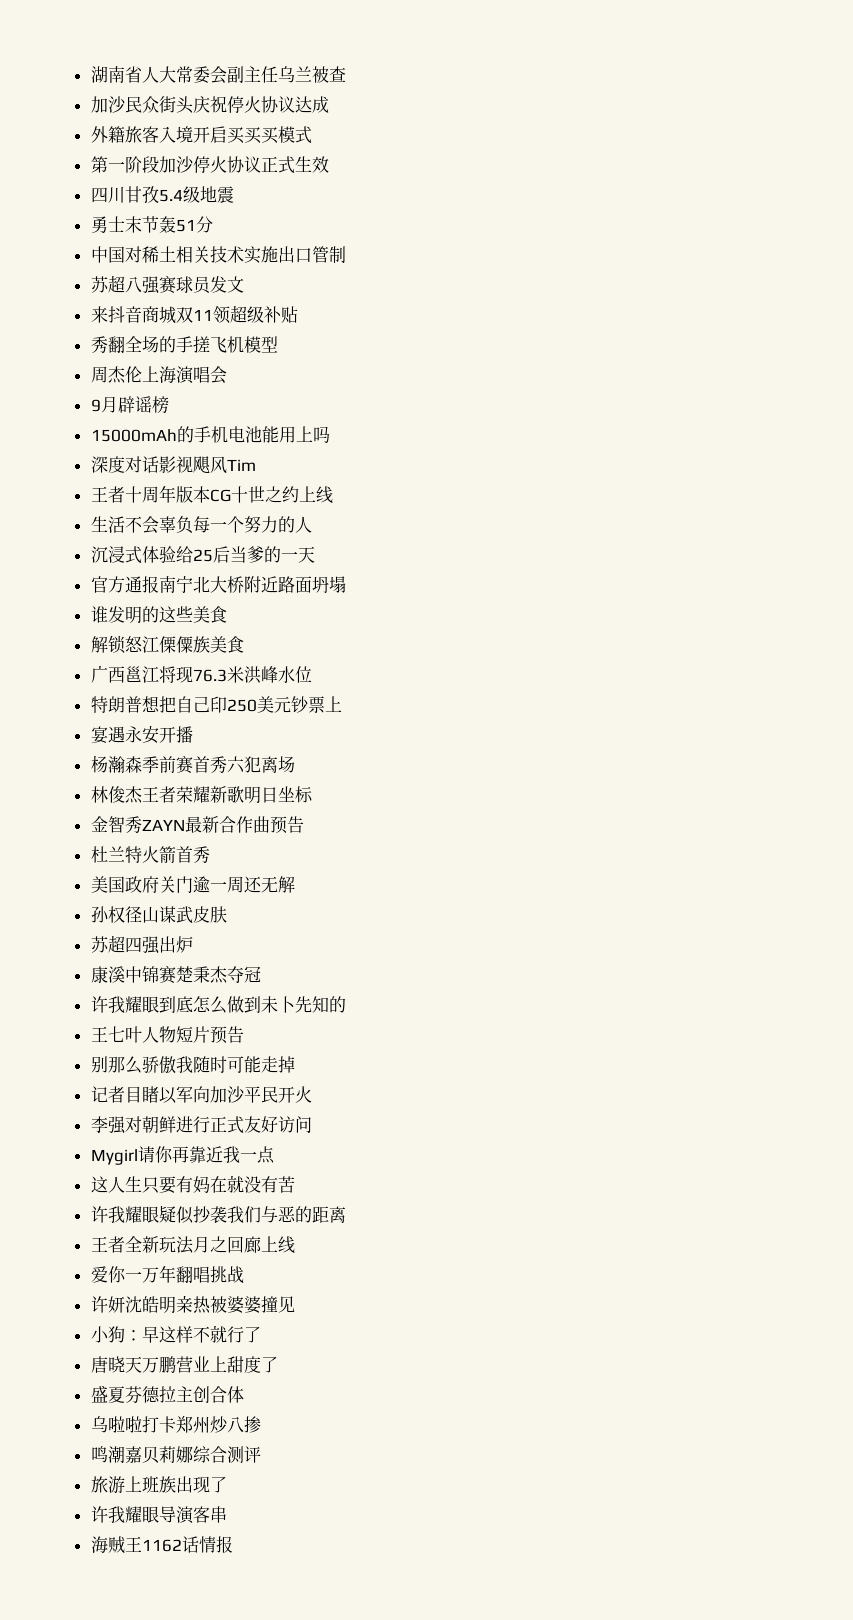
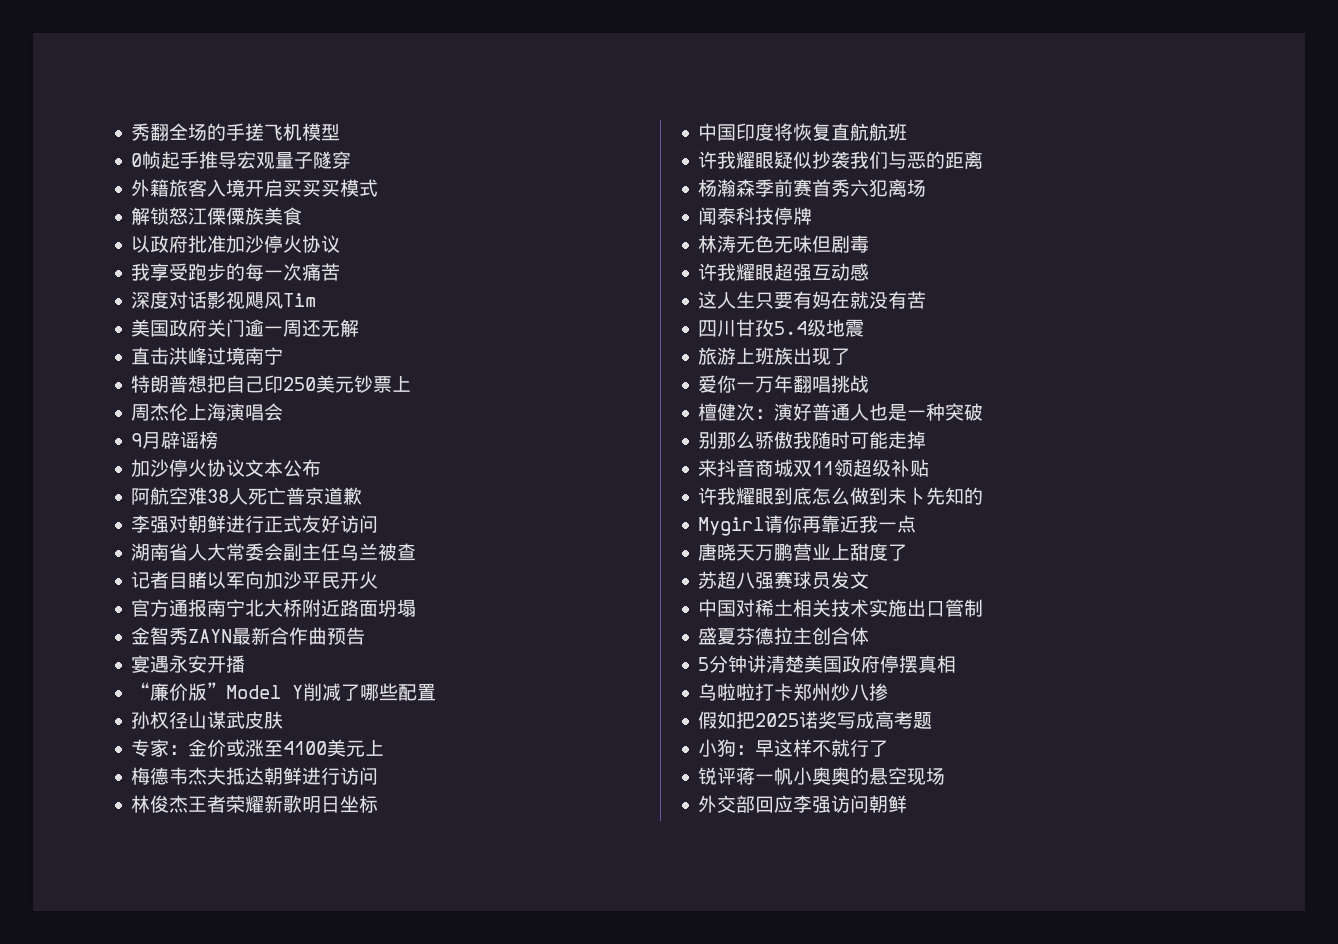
+ 秀翻全场的手搓飞机模型
+ 0帧起手推导宏观量子隧穿
+ 外籍旅客入境开启买买买模式
+ 解锁怒江傈僳族美食
+ 以政府批准加沙停火协议
+ 我享受跑步的每一次痛苦
+ 深度对话影视飓风Tim
+ 美国政府关门逾一周还无解
+ 直击洪峰过境南宁
+ 特朗普想把自己印250美元钞票上
+ 周杰伦上海演唱会
+ 9月辟谣榜
+ 加沙停火协议文本公布
+ 阿航空难38人死亡普京道歉
+ 李强对朝鲜进行正式友好访问
- 加沙民众街头庆祝停火协议达成
- 外籍旅客入境开启买买买模式
- 第一阶段加沙停火协议正式生效
+ 记者目睹以军向加沙平民开火
+ 官方通报南宁北大桥附近路面坍塌
+ 金智秀ZAYN最新合作曲预告
+ 宴遇永安开播
+ “廉价版”Model Y削减了哪些配置
+ 孙权径山谋武皮肤
+ 专家：金价或涨至4100美元上
+ 梅德韦杰夫抵达朝鲜进行访问
+ 林俊杰王者荣耀新歌明日坐标
+ 中国印度将恢复直航航班
+ 许我耀眼疑似抄袭我们与恶的距离
+ 杨瀚森季前赛首秀六犯离场
+ 闻泰科技停牌
+ 林涛无色无味但剧毒
+ 许我耀眼超强互动感
+ 这人生只要有妈在就没有苦
- 勇士末节轰51分
+ 旅游上班族出现了
+ 爱你一万年翻唱挑战
+ 檀健次：演好普通人也是一种突破
+ 别那么骄傲我随时可能走掉
+ 来抖音商城双11领超级补贴
+ 许我耀眼到底怎么做到未卜先知的
+ Mygirl请你再靠近我一点
+ 唐晓天万鹏营业上甜度了
+ 苏超八强赛球员发文
- 苏超八强赛球员发文
- 来抖音商城双11领超级补贴
- 秀翻全场的手搓飞机模型
- 周杰伦上海演唱会
- 9月辟谣榜
- 15000mAh的手机电池能用上吗
- 深度对话影视飓风Tim
- 王者十周年版本CG十世之约上线
- 生活不会辜负每一个努力的人
- 沉浸式体验给25后当爹的一天
- 官方通报南宁北大桥附近路面坍塌
- 谁发明的这些美食
- 解锁怒江傈僳族美食
- 广西邕江将现76.3米洪峰水位
- 特朗普想把自己印250美元钞票上
- 宴遇永安开播
- 杨瀚森季前赛首秀六犯离场
- 林俊杰王者荣耀新歌明日坐标
- 金智秀ZAYN最新合作曲预告
- 杜兰特火箭首秀
- 美国政府关门逾一周还无解
- 孙权径山谋武皮肤
- 苏超四强出炉
- 康溪中锦赛楚秉杰夺冠
- 许我耀眼到底怎么做到未卜先知的
- 王七叶人物短片预告
- 别那么骄傲我随时可能走掉
- 记者目睹以军向加沙平民开火
- 李强对朝鲜进行正式友好访问
- Mygirl请你再靠近我一点
- 这人生只要有妈在就没有苦
- 许我耀眼疑似抄袭我们与恶的距离
- 王者全新玩法月之回廊上线
- 爱你一万年翻唱挑战
- 许妍沈皓明亲热被婆婆撞见
+ 盛夏芬德拉主创合体
+ 5分钟讲清楚美国政府停摆真相
+ 乌啦啦打卡郑州炒八掺
+ 假如把2025诺奖写成高考题
- 唐晓天万鹏营业上甜度了
- 盛夏芬德拉主创合体
- 乌啦啦打卡郑州炒八掺
- 鸣潮嘉贝莉娜综合测评
- 旅游上班族出现了
- 许我耀眼导演客串
- 海贼王1162话情报
+ 锐评蒋一帆小奥奥的悬空现场
+ 外交部回应李强访问朝鲜

